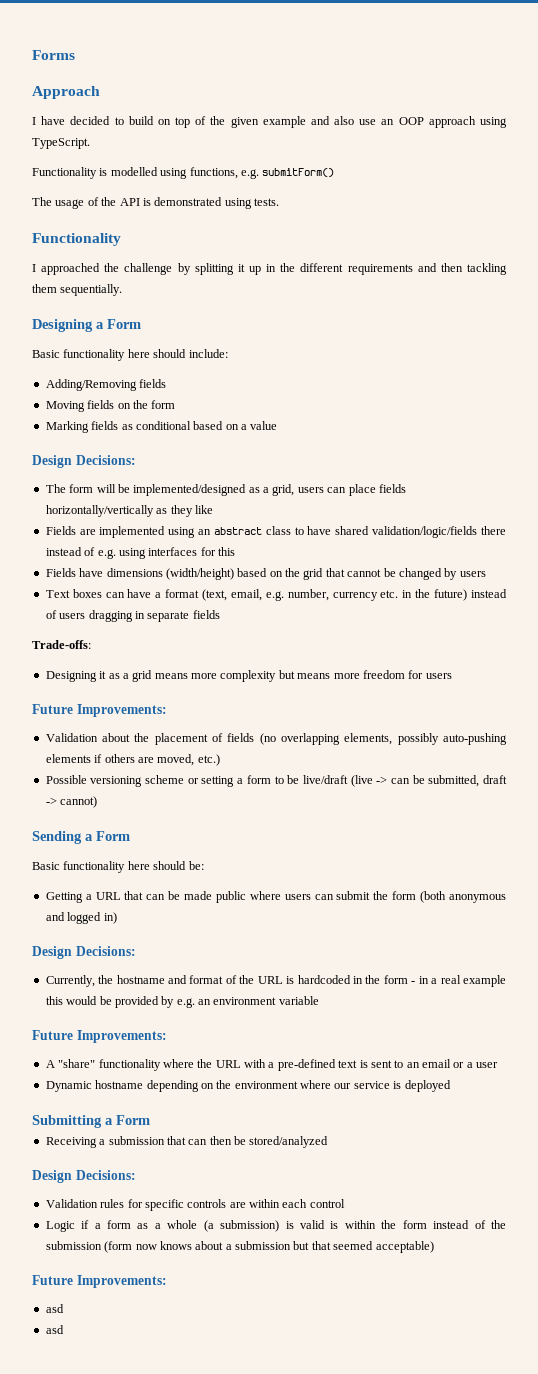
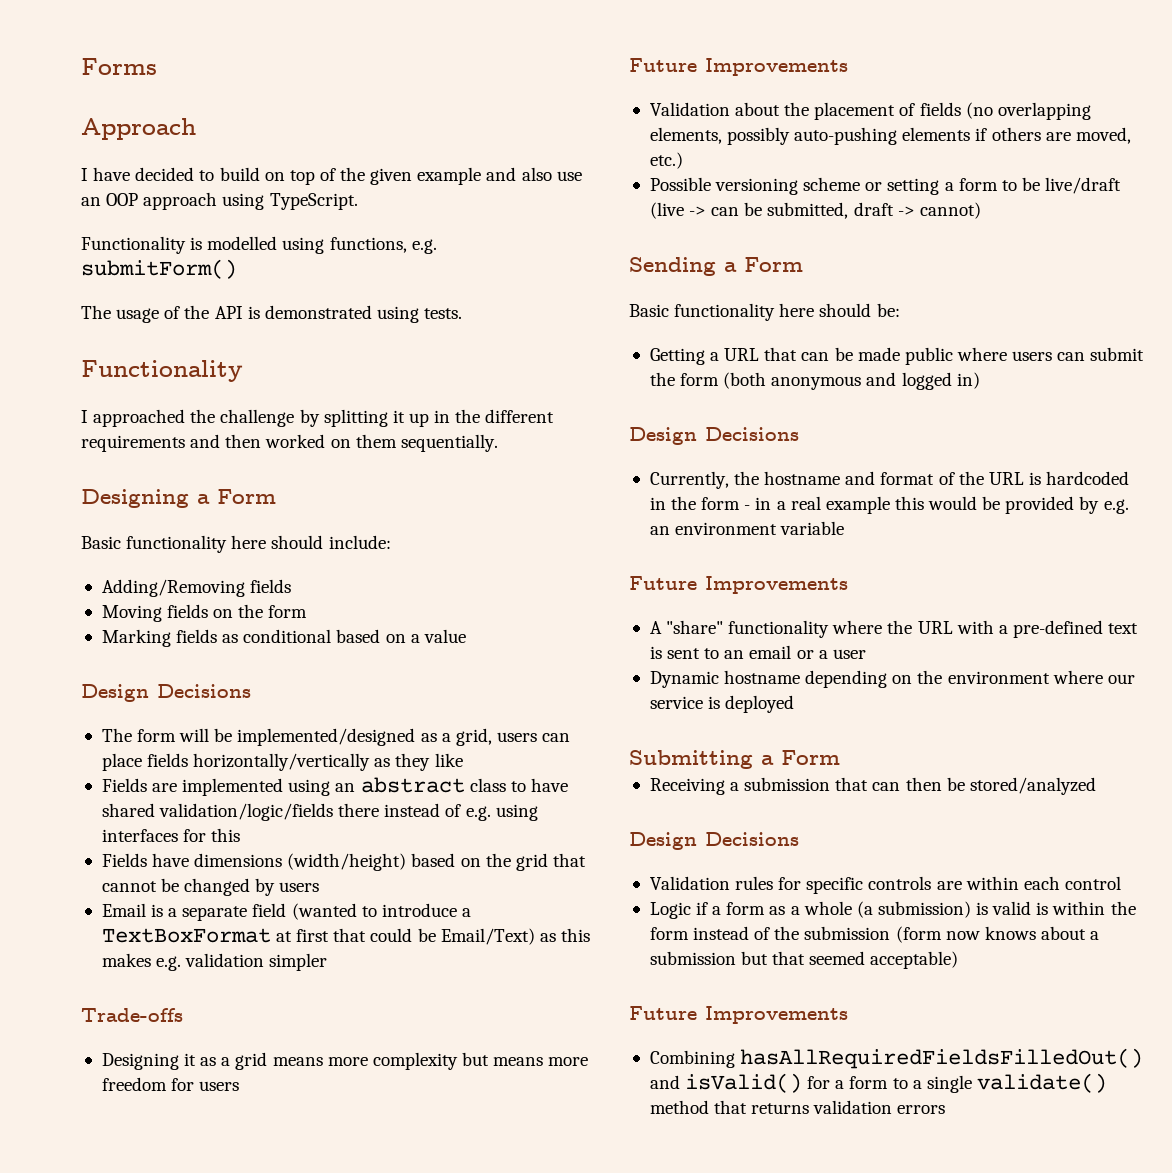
- I approached the challenge by splitting it up in the different requirements and then tackling them sequentially.
+ I approached the challenge by splitting it up in the different requirements and then worked on them sequentially.
  Marking fields as conditional based on a value
- Design Decisions:
+ Design Decisions
- Text boxes can have a format (text, email, e.g. number, currency etc. in the future) instead of users dragging in separate fields
- Trade-offs:
+ Email is a separate field (wanted to introduce a TextBoxFormat at first that could be Email/Text) as this makes e.g. validation simpler
+ Trade-offs
  Designing it as a grid means more complexity but means more freedom for users
- Future Improvements:
+ Future Improvements
  Getting a URL that can be made public where users can submit the form (both anonymous and logged in)
- Design Decisions:
+ Design Decisions
  Currently, the hostname and format of the URL is hardcoded in the form - in a real example this would be provided by e.g. an environment variable
- Future Improvements:
+ Future Improvements
  Receiving a submission that can then be stored/analyzed
- Design Decisions:
+ Design Decisions
  Logic if a form as a whole (a submission) is valid is within the form instead of the submission (form now knows about a submission but that seemed acceptable)
- Future Improvements:
- asd
- asd
+ Future Improvements
+ Combining hasAllRequiredFieldsFilledOut() and isValid() for a form to a single validate() method that returns validation errors

